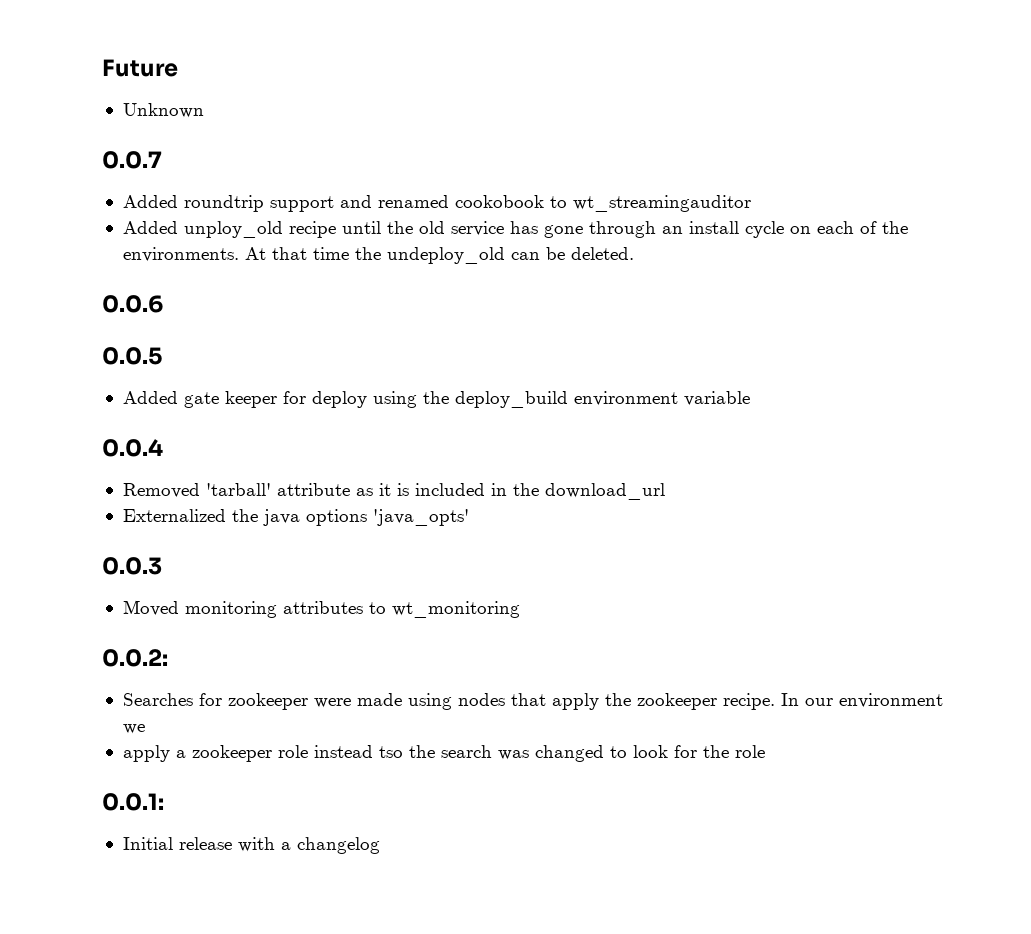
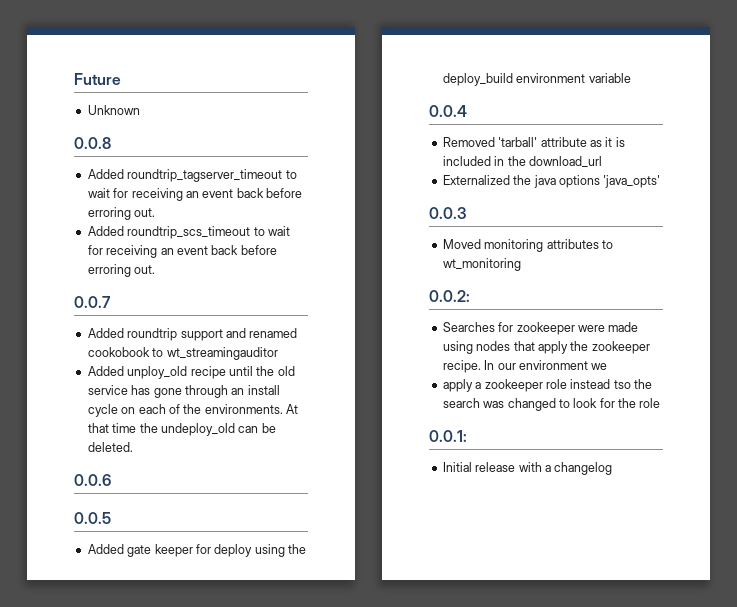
+ 0.0.8
+ Added roundtrip_tagserver_timeout to wait for receiving an event back before erroring out.
+ Added roundtrip_scs_timeout to wait for receiving an event back before erroring out.

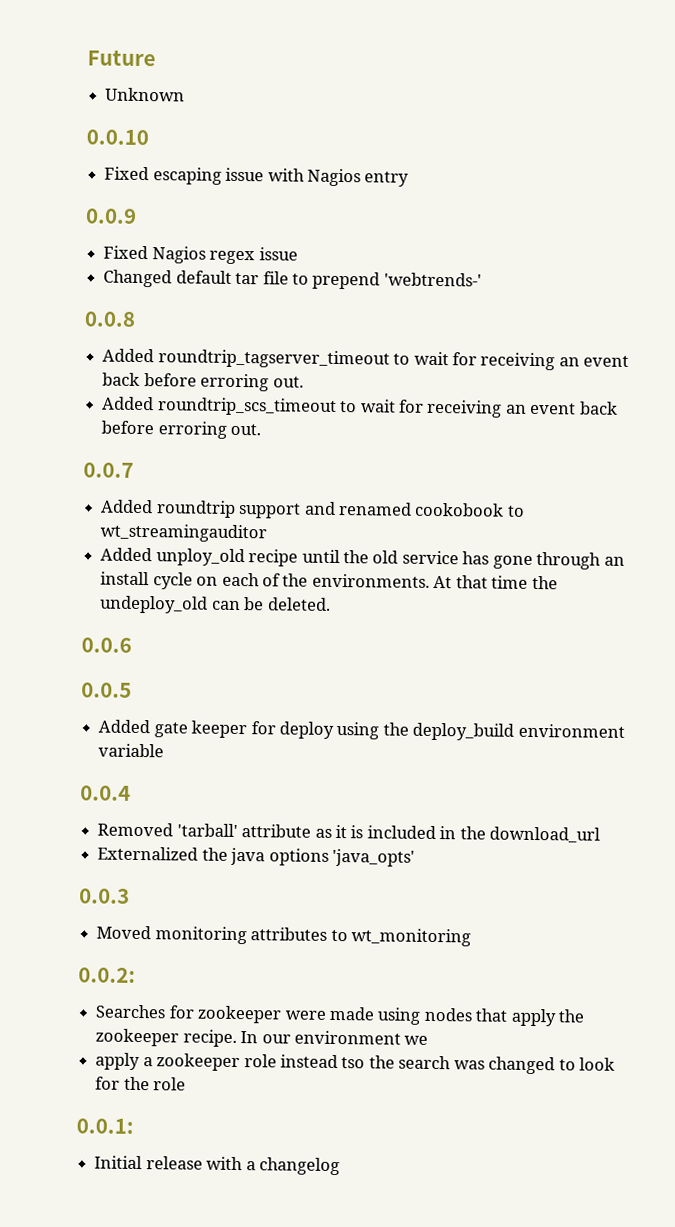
+ 0.0.10
+ Fixed escaping issue with Nagios entry
+ 0.0.9
+ Fixed Nagios regex issue
+ Changed default tar file to prepend 'webtrends-'

